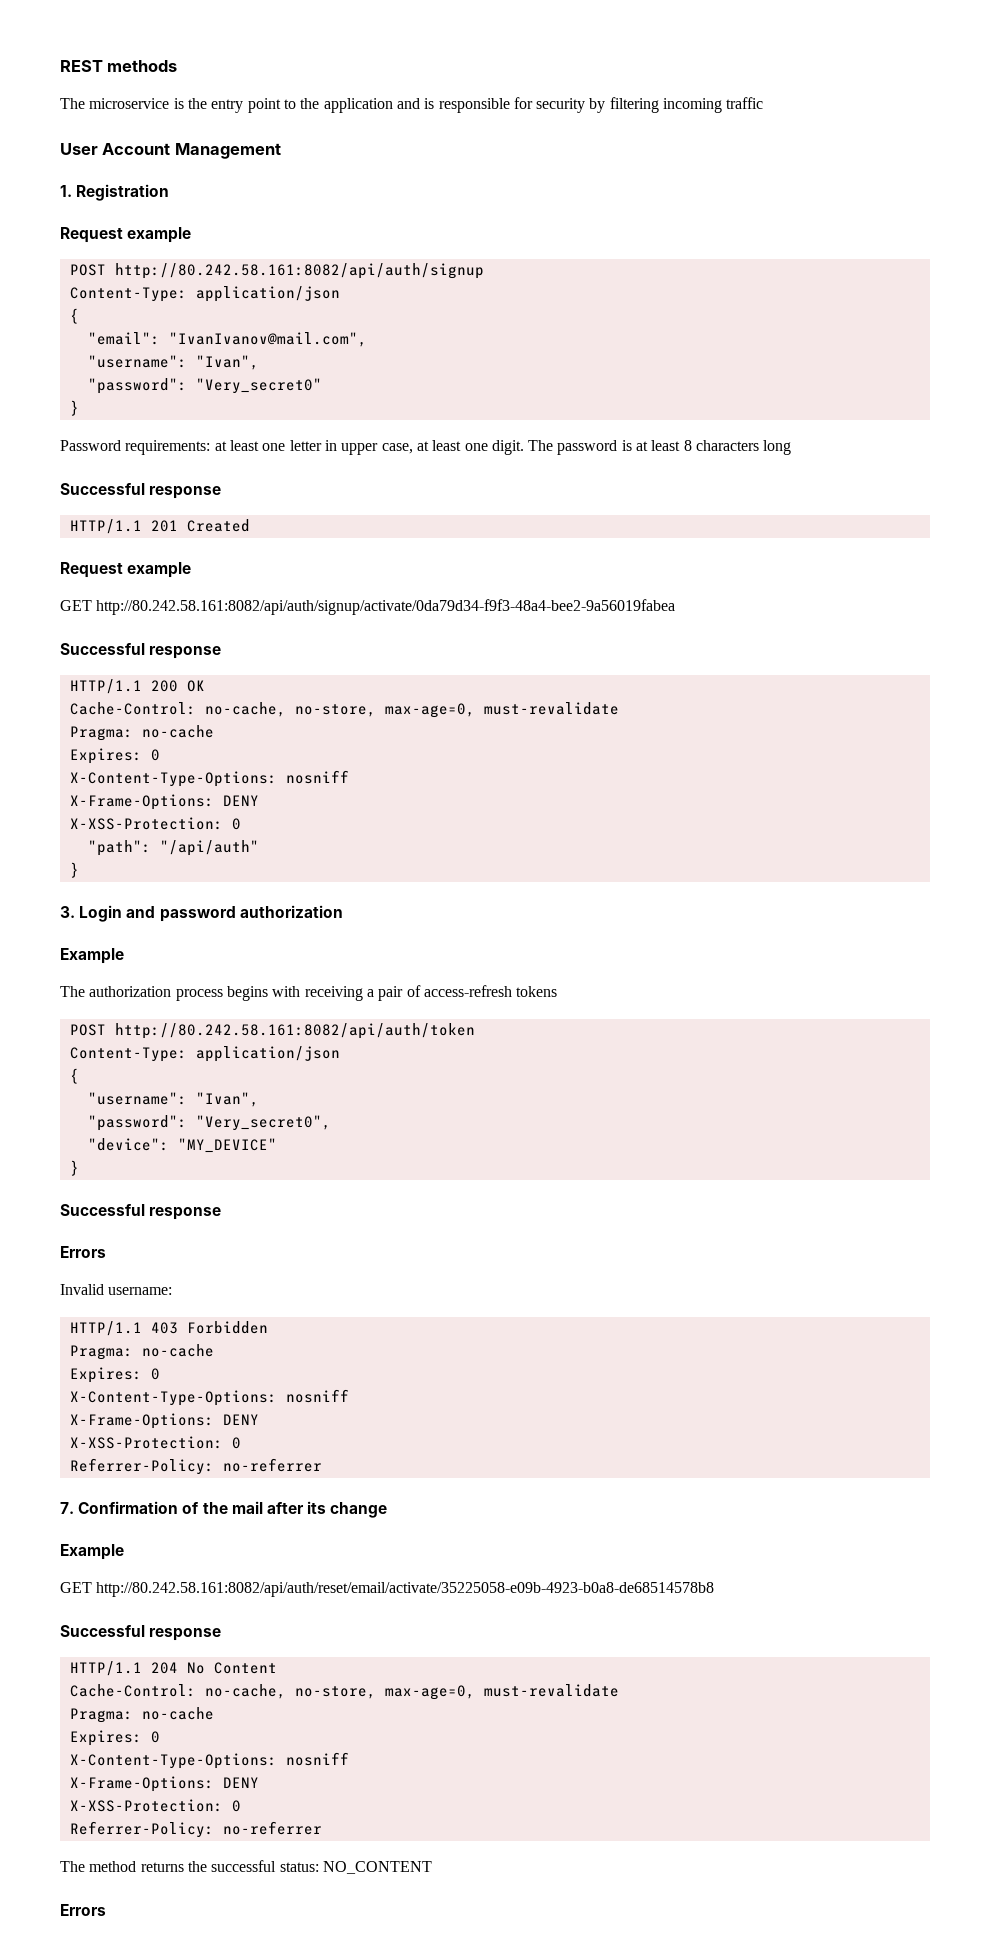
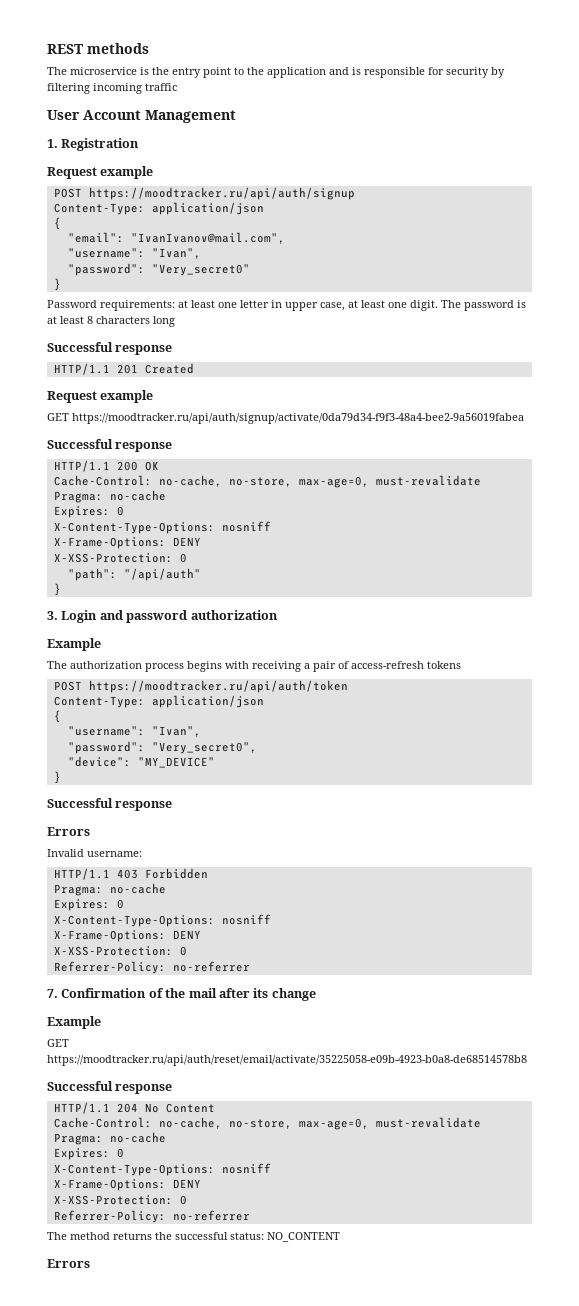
- POST http://80.242.58.161:8082/api/auth/signup
+ POST https://moodtracker.ru/api/auth/signup
- GET http://80.242.58.161:8082/api/auth/signup/activate/0da79d34-f9f3-48a4-bee2-9a56019fabea
+ GET https://moodtracker.ru/api/auth/signup/activate/0da79d34-f9f3-48a4-bee2-9a56019fabea
- POST http://80.242.58.161:8082/api/auth/token
+ POST https://moodtracker.ru/api/auth/token
- GET http://80.242.58.161:8082/api/auth/reset/email/activate/35225058-e09b-4923-b0a8-de68514578b8
+ GET https://moodtracker.ru/api/auth/reset/email/activate/35225058-e09b-4923-b0a8-de68514578b8

